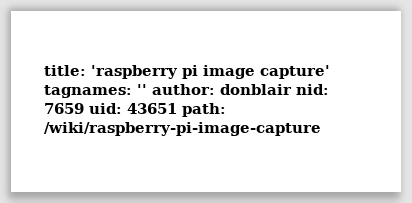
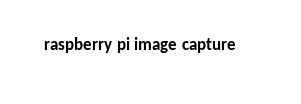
- title: 'raspberry pi image capture' tagnames: '' author: donblair nid: 7659 uid: 43651 path: /wiki/raspberry-pi-image-capture
+ raspberry pi image capture

